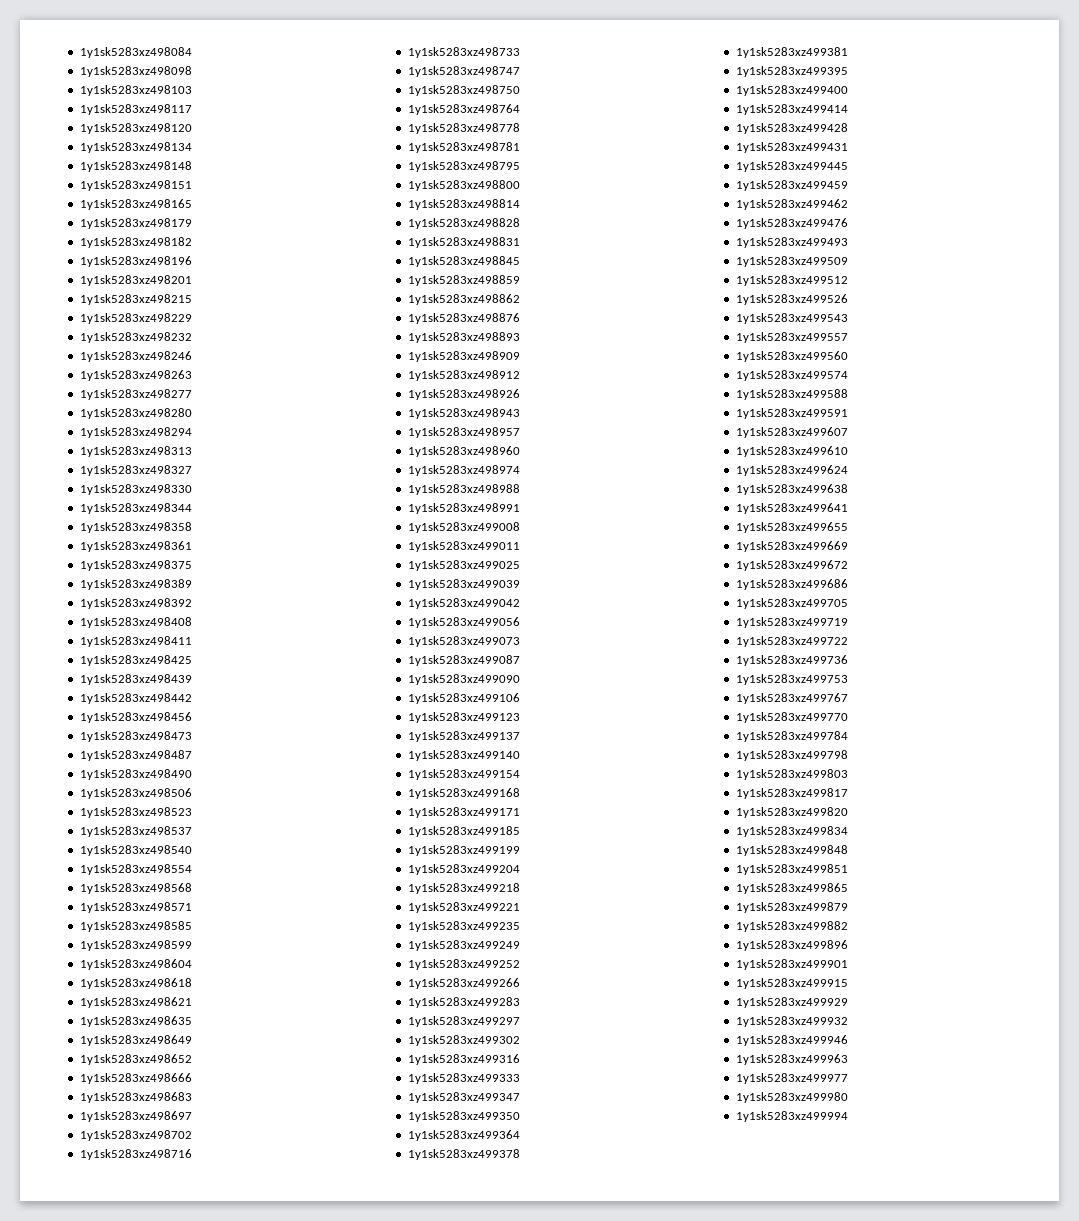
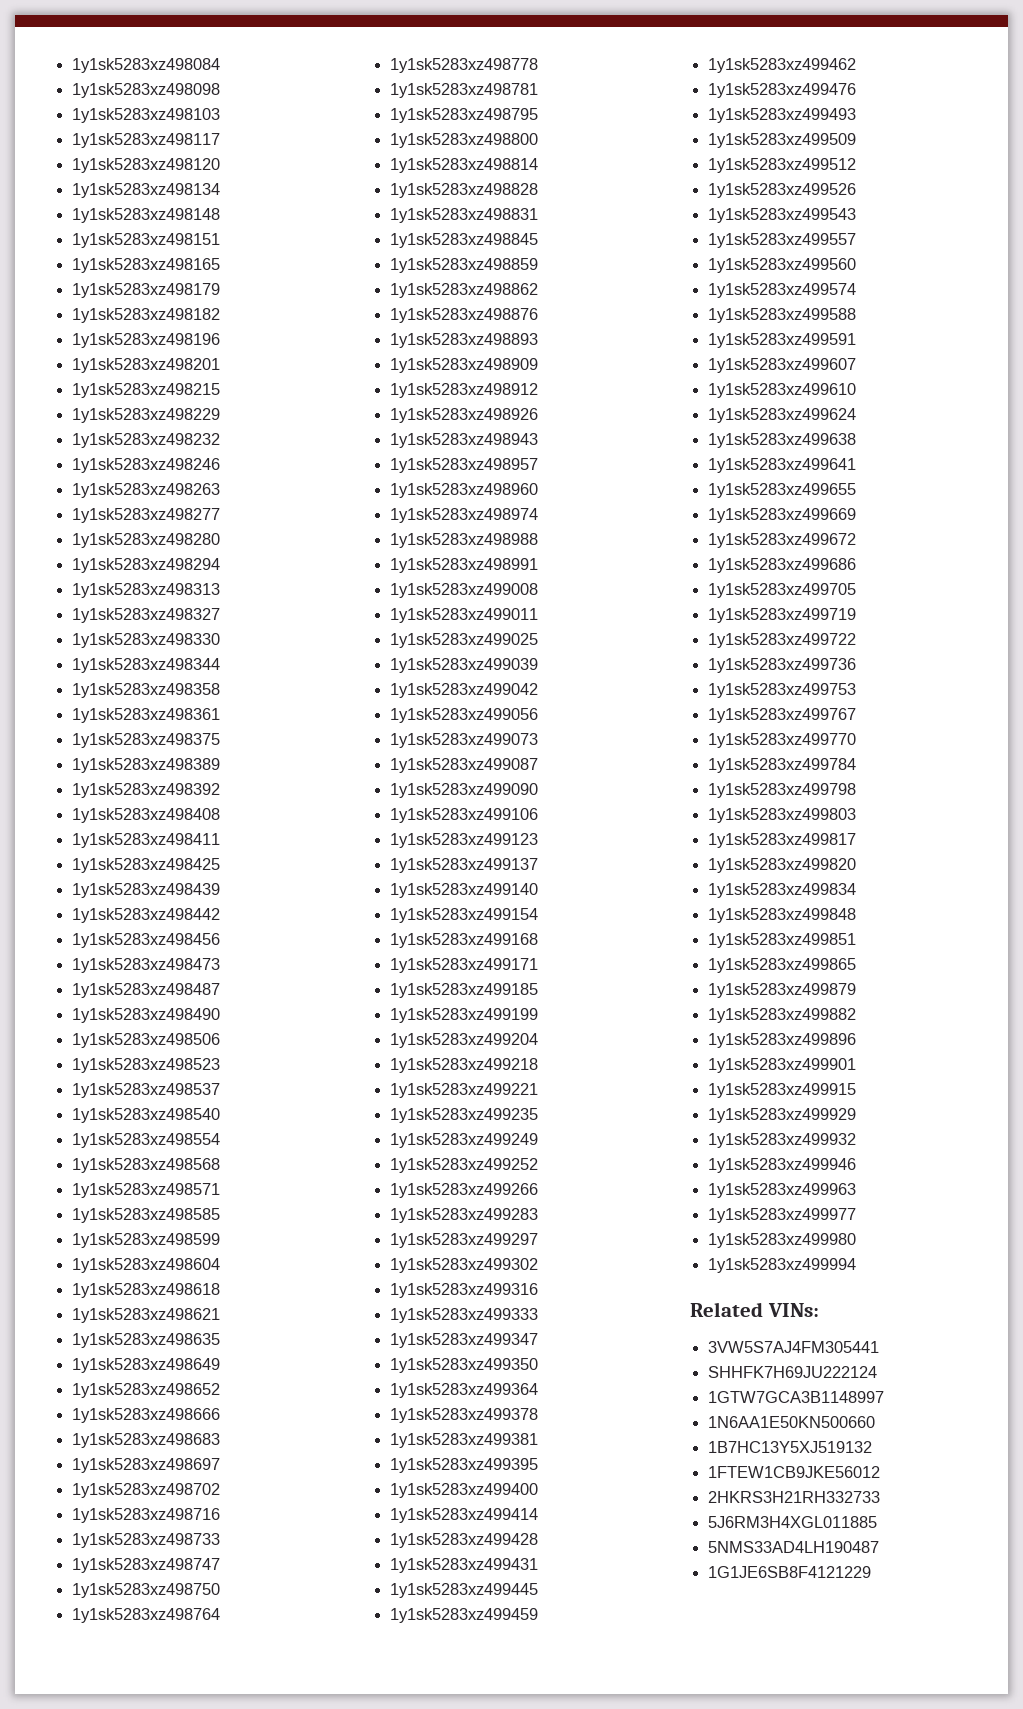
+ Related VINs:
+ 3VW5S7AJ4FM305441
+ SHHFK7H69JU222124
+ 1GTW7GCA3B1148997
+ 1N6AA1E50KN500660
+ 1B7HC13Y5XJ519132
+ 1FTEW1CB9JKE56012
+ 2HKRS3H21RH332733
+ 5J6RM3H4XGL011885
+ 5NMS33AD4LH190487
+ 1G1JE6SB8F4121229

